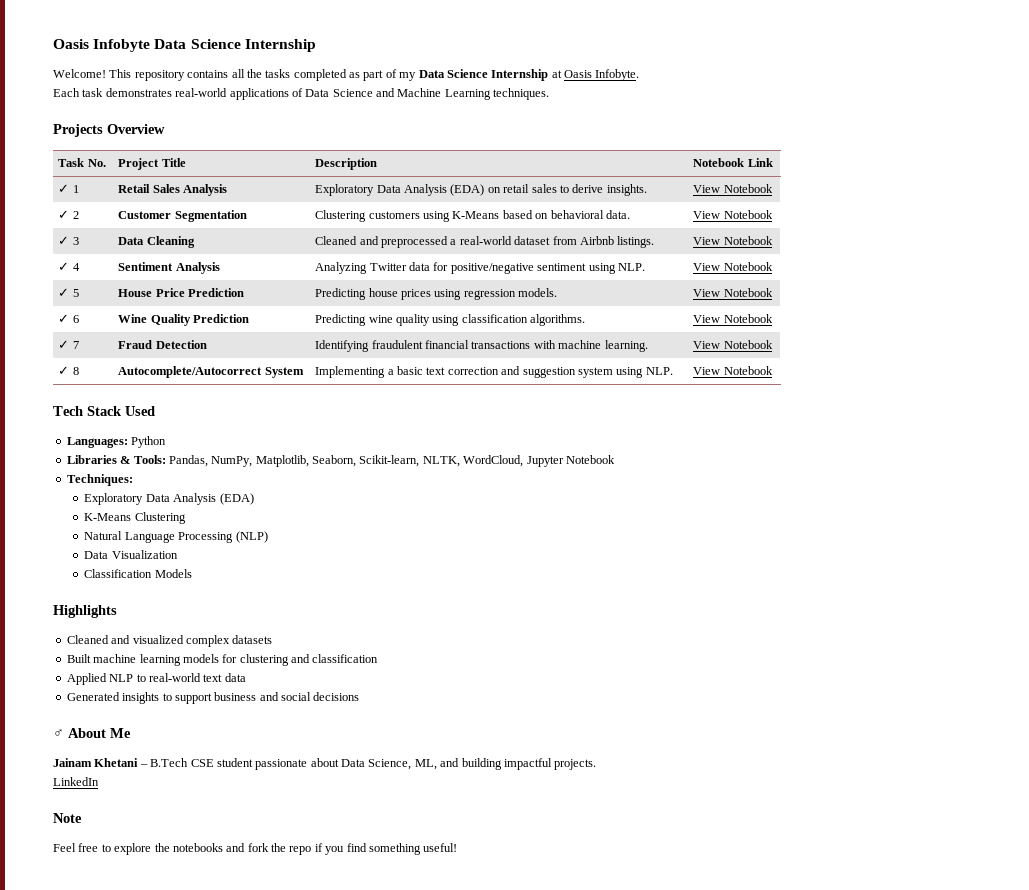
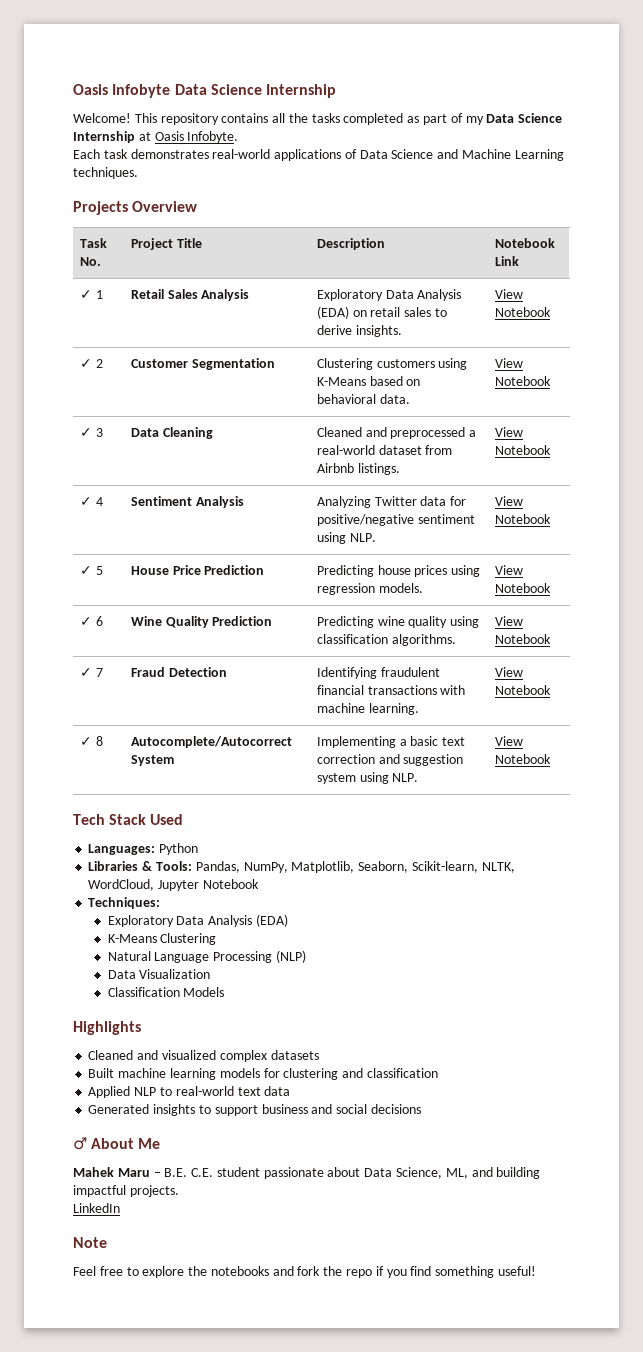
- Jainam Khetani – B.Tech CSE student passionate about Data Science, ML, and building impactful projects.
+ Mahek Maru – B.E. C.E. student passionate about Data Science, ML, and building impactful projects.

